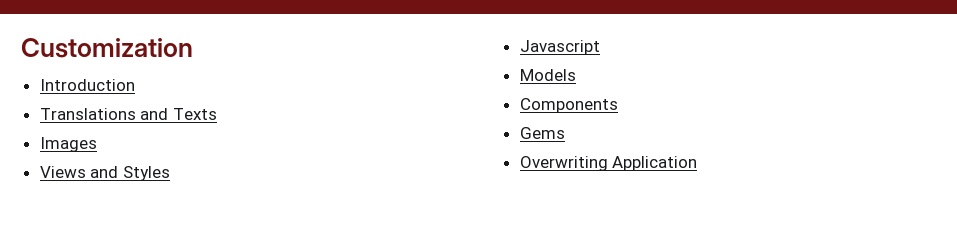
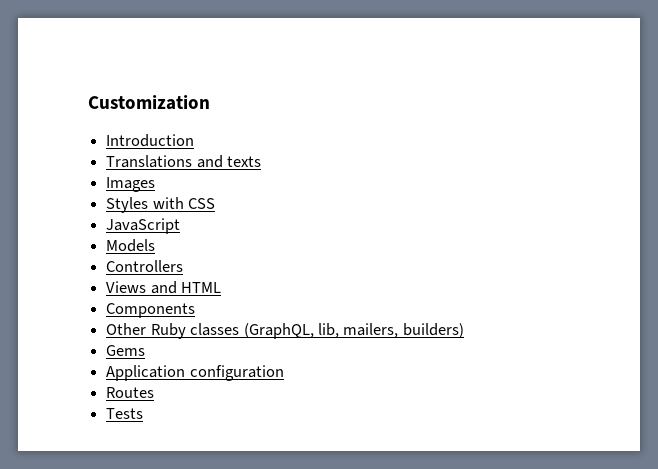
- Translations and Texts
+ Translations and texts
- Views and Styles
- Javascript
+ Styles with CSS
+ JavaScript
  Models
+ Controllers
+ Views and HTML
  Components
+ Other Ruby classes (GraphQL, lib, mailers, builders)
  Gems
- Overwriting Application
+ Application configuration
+ Routes
+ Tests

